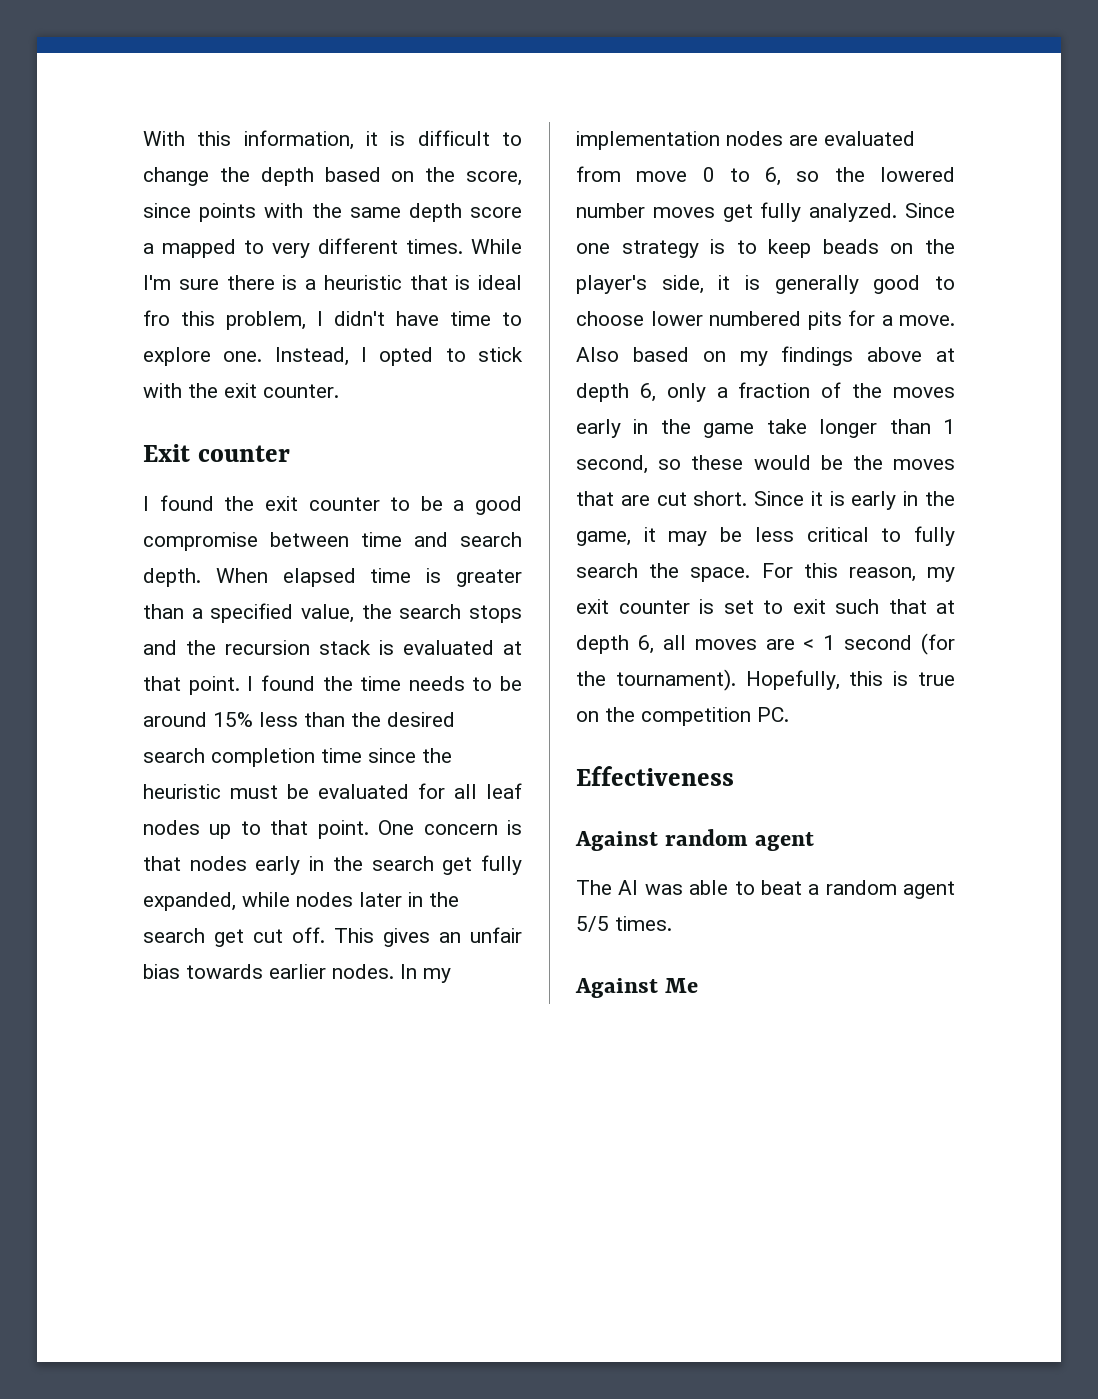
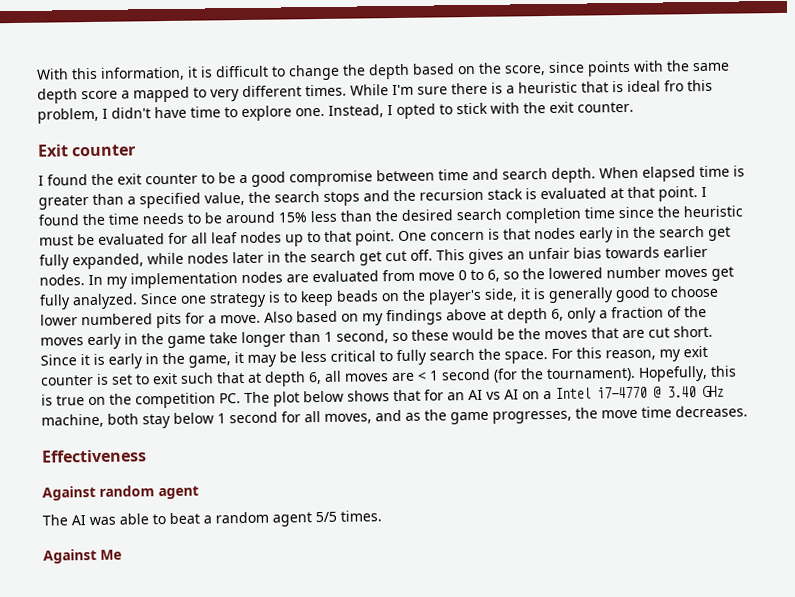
- Hopefully, this is true on the competition PC.
+ Hopefully, this is true on the competition PC. The plot below shows that for an AI vs AI on a Intel i7-4770 @ 3.40 GHz machine, both stay below 1 second for all moves, and as the game progresses, the move time decreases.

